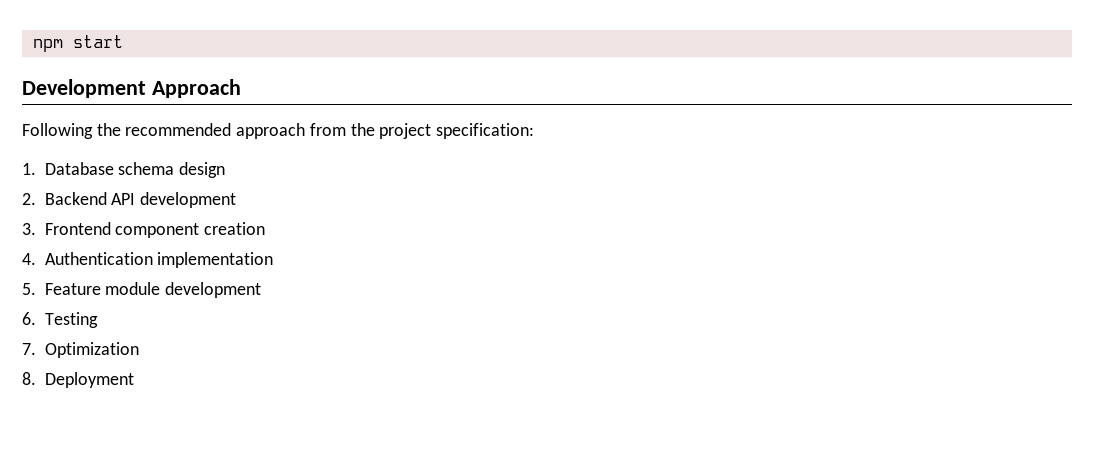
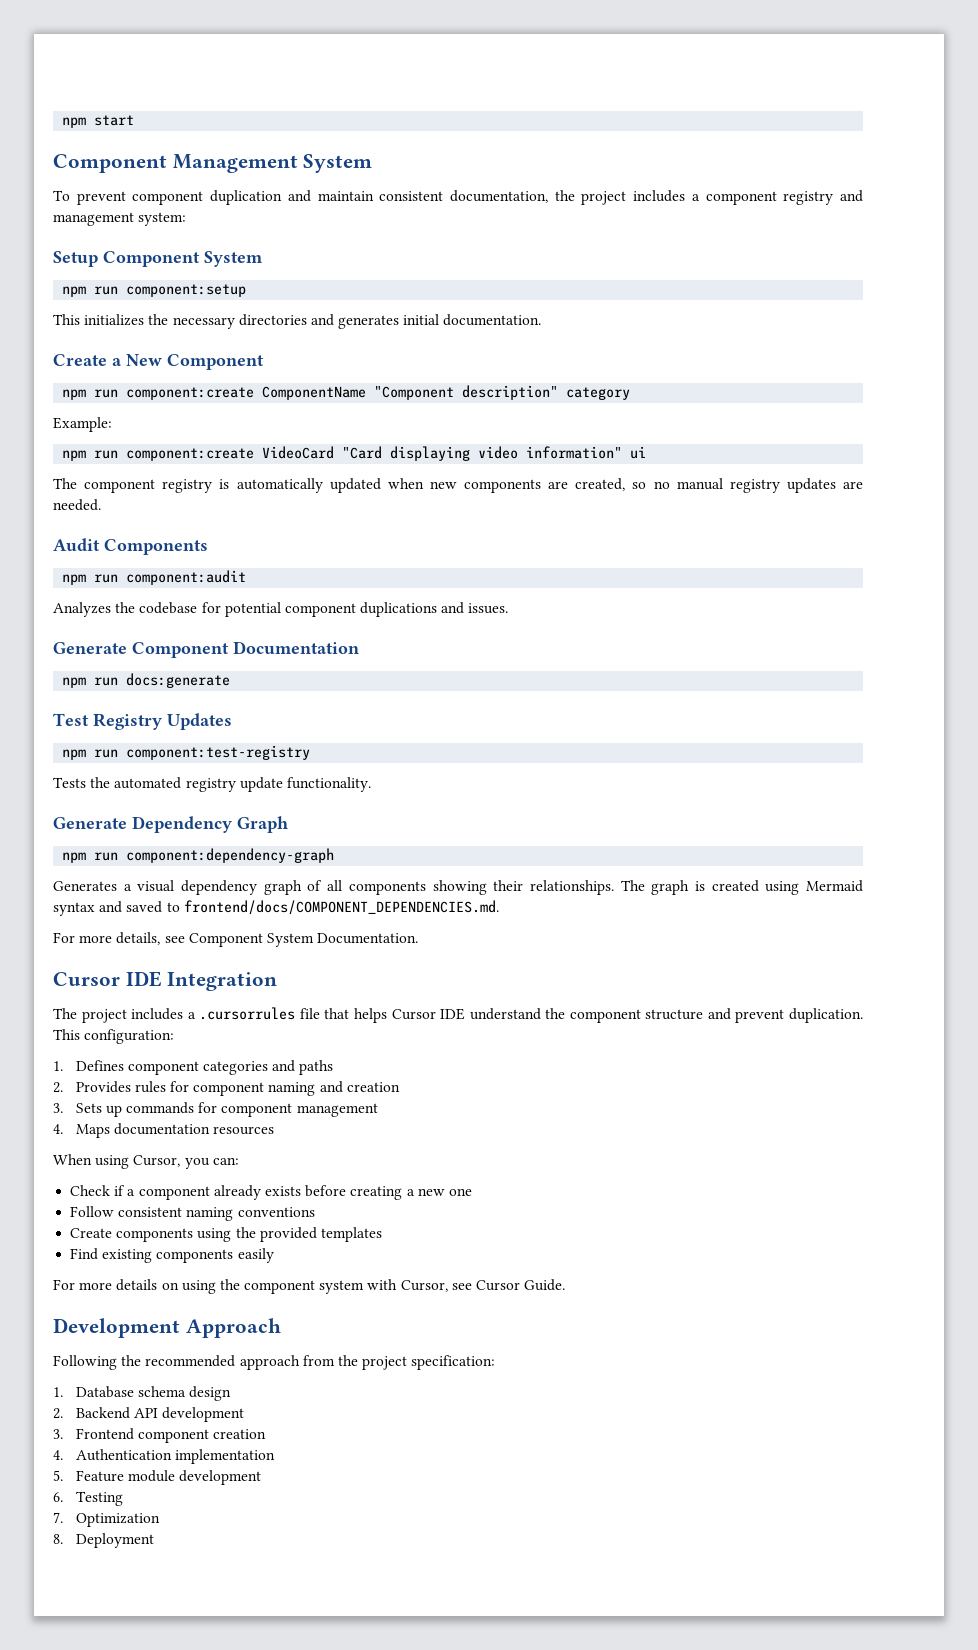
+ Component Management System
+ To prevent component duplication and maintain consistent documentation, the project includes a component registry and management system:
+ Setup Component System
+ npm run component:setup
+ This initializes the necessary directories and generates initial documentation.
+ Create a New Component
+ npm run component:create ComponentName "Component description" category
+ Example:
+ npm run component:create VideoCard "Card displaying video information" ui
+ The component registry is automatically updated when new components are created, so no manual registry updates are needed.
+ Audit Components
+ npm run component:audit
+ Analyzes the codebase for potential component duplications and issues.
+ Generate Component Documentation
+ npm run docs:generate
+ Test Registry Updates
+ npm run component:test-registry
+ Tests the automated registry update functionality.
+ Generate Dependency Graph
+ npm run component:dependency-graph
+ Generates a visual dependency graph of all components showing their relationships. The graph is created using Mermaid syntax and saved to frontend/docs/COMPONENT_DEPENDENCIES.md.
+ For more details, see Component System Documentation.
+ Cursor IDE Integration
+ The project includes a .cursorrules file that helps Cursor IDE understand the component structure and prevent duplication. This configuration:
+ 1. Defines component categories and paths
+ 2. Provides rules for component naming and creation
+ 3. Sets up commands for component management
+ 4. Maps documentation resources
+ When using Cursor, you can:
+ Check if a component already exists before creating a new one
+ Follow consistent naming conventions
+ Create components using the provided templates
+ Find existing components easily
+ For more details on using the component system with Cursor, see Cursor Guide.

